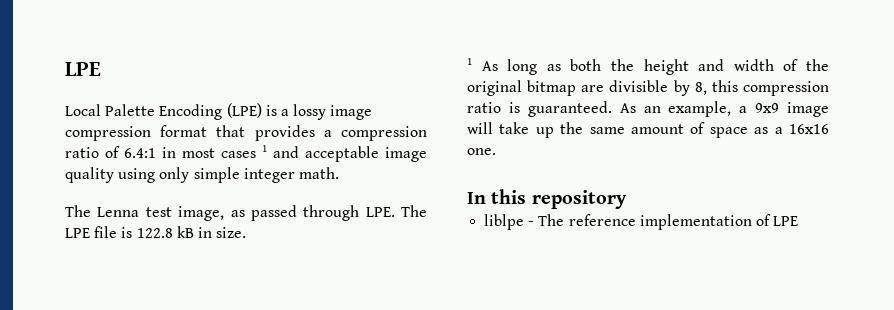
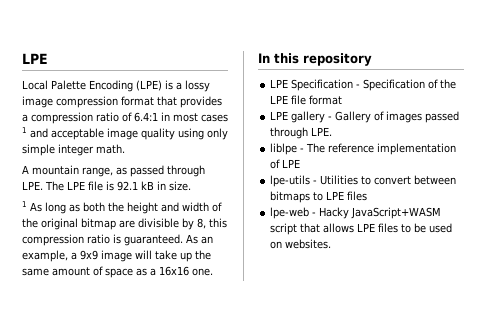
- The Lenna test image, as passed through LPE. The LPE file is 122.8 kB in size.
+ A mountain range, as passed through LPE. The LPE file is 92.1 kB in size.
+ LPE Specification - Specification of the LPE file format
+ LPE gallery - Gallery of images passed through LPE.
+ lpe-utils - Utilities to convert between bitmaps to LPE files
+ lpe-web - Hacky JavaScript+WASM script that allows LPE files to be used on websites.

